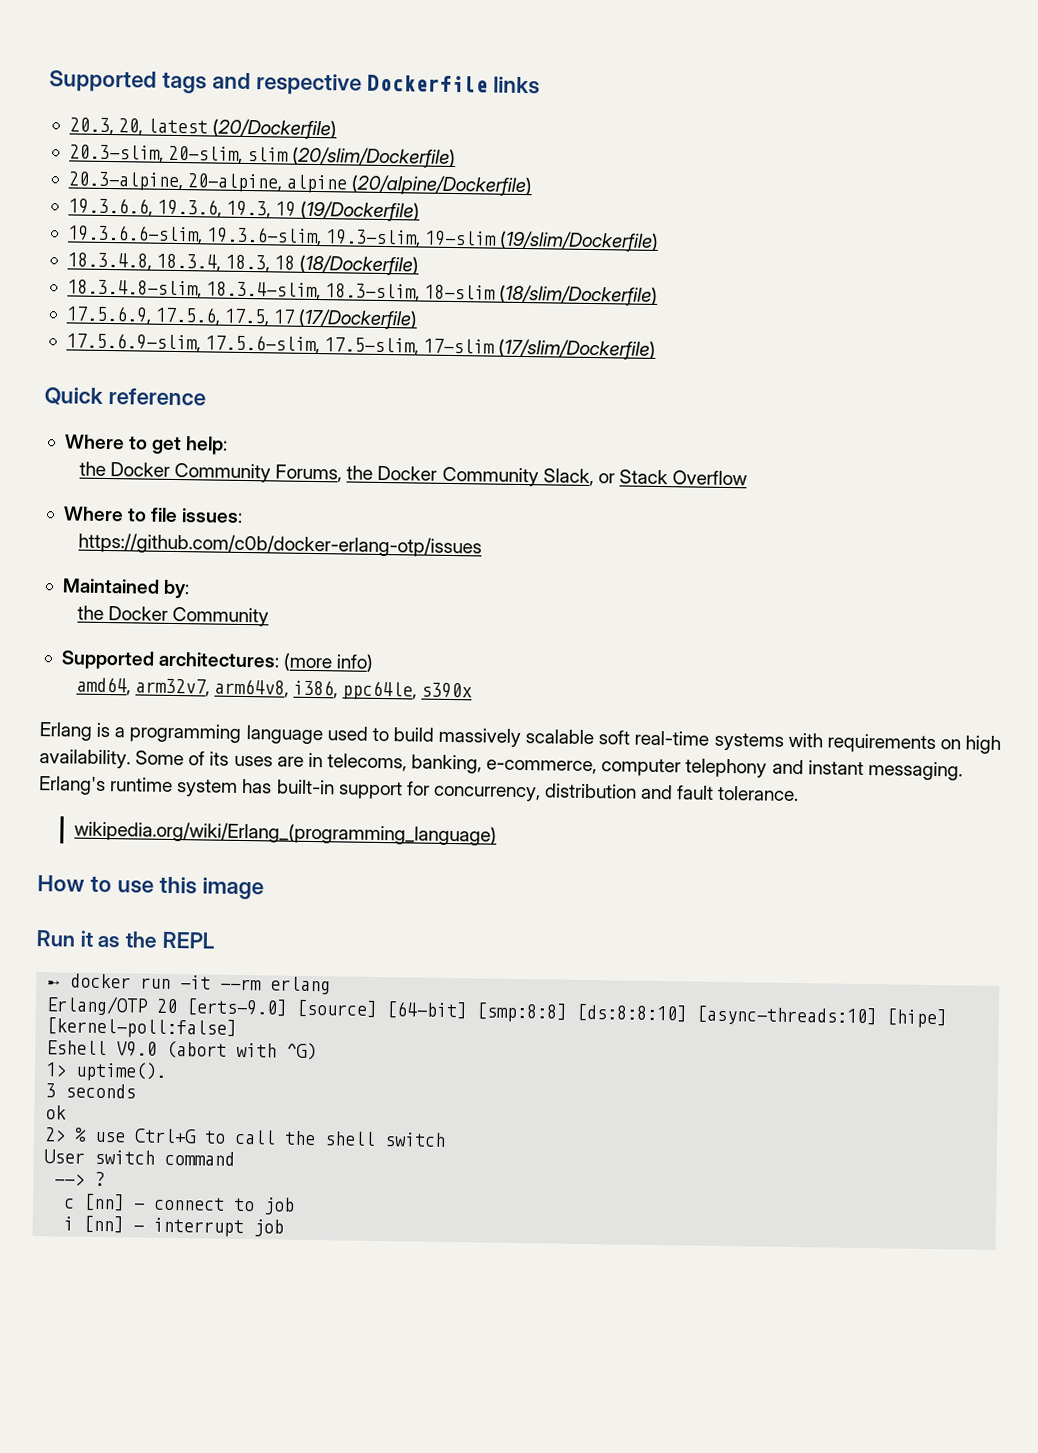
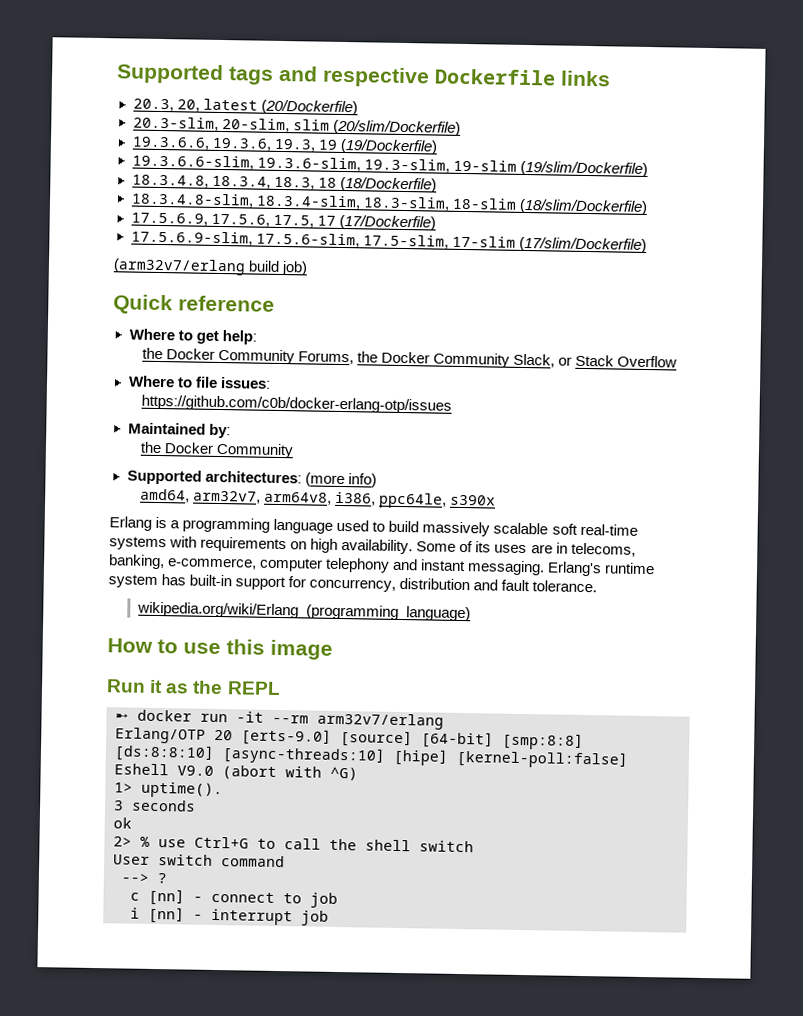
- 20.3-alpine, 20-alpine, alpine (20/alpine/Dockerfile)
+ (arm32v7/erlang build job)
- ➸ docker run -it --rm erlang
+ ➸ docker run -it --rm arm32v7/erlang

